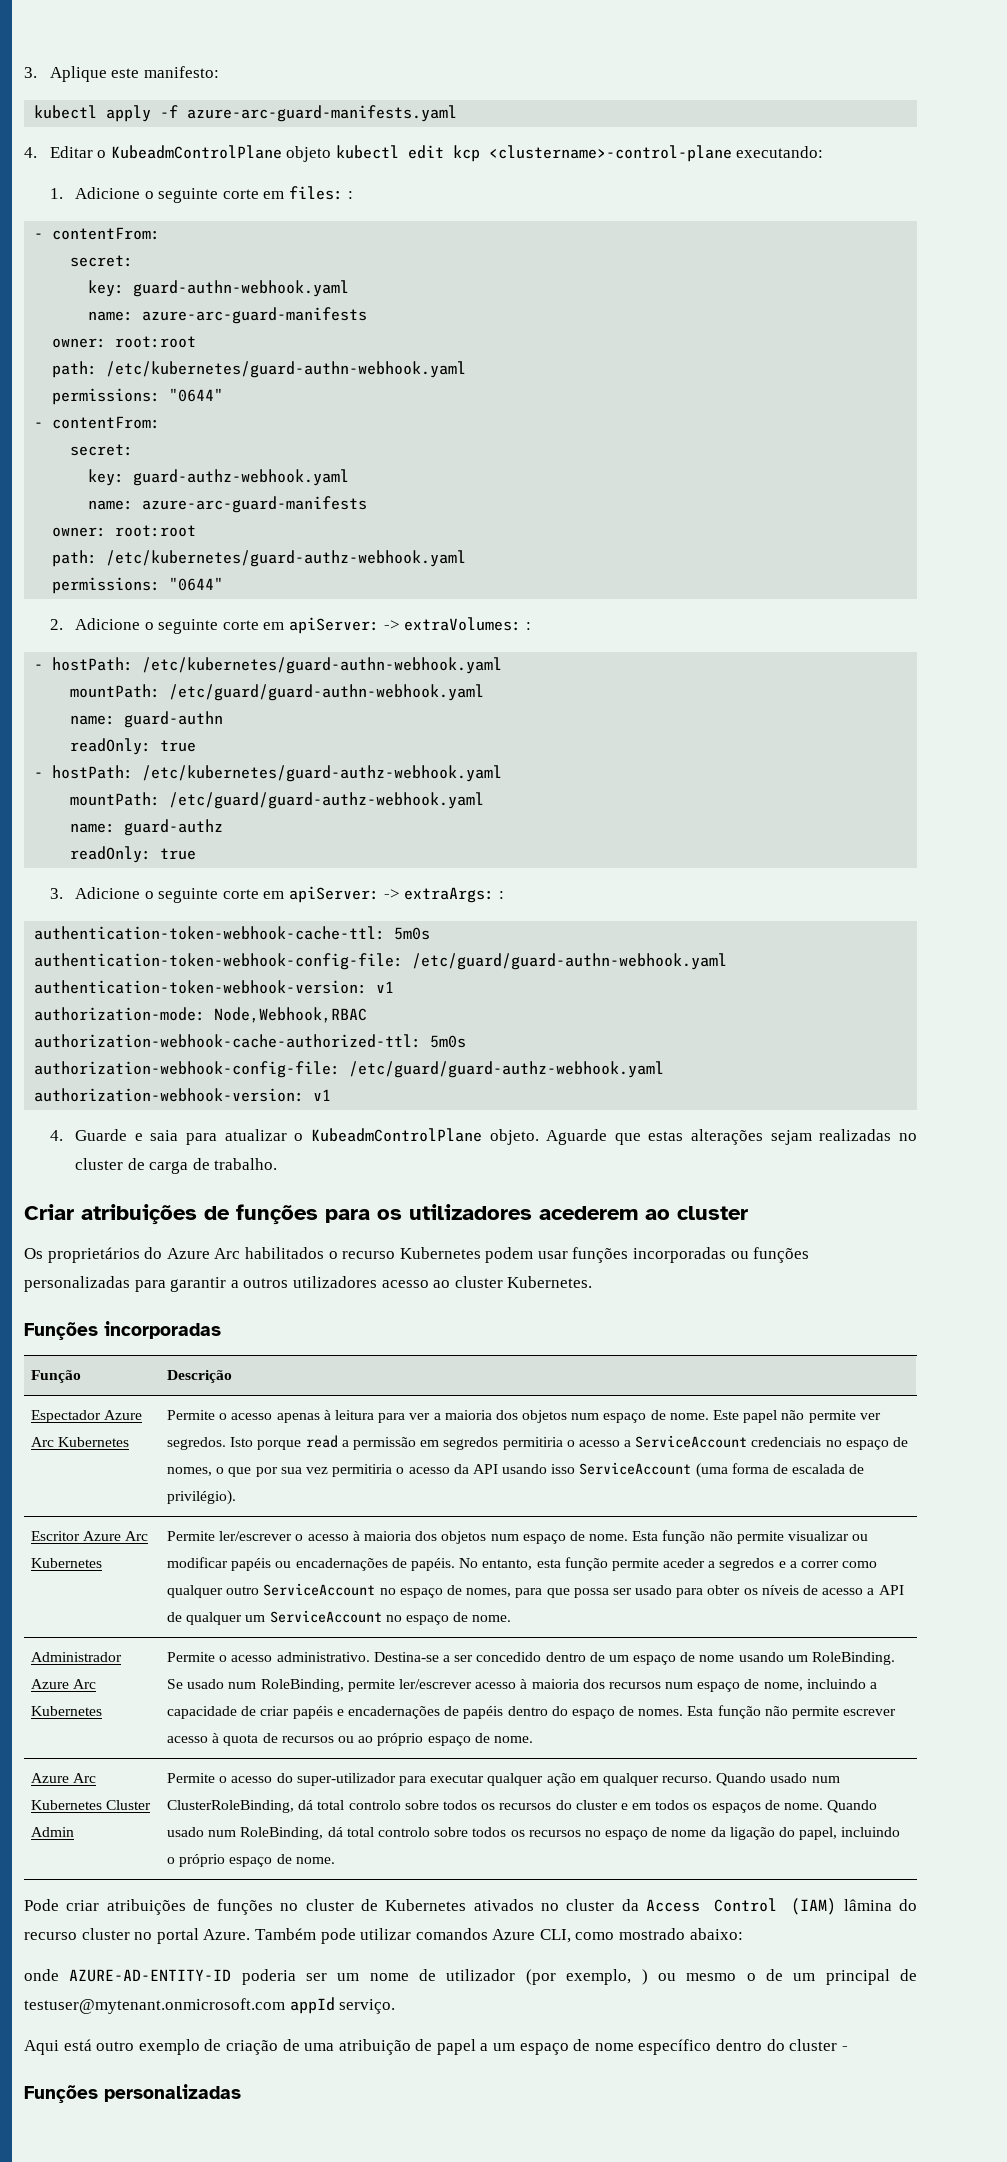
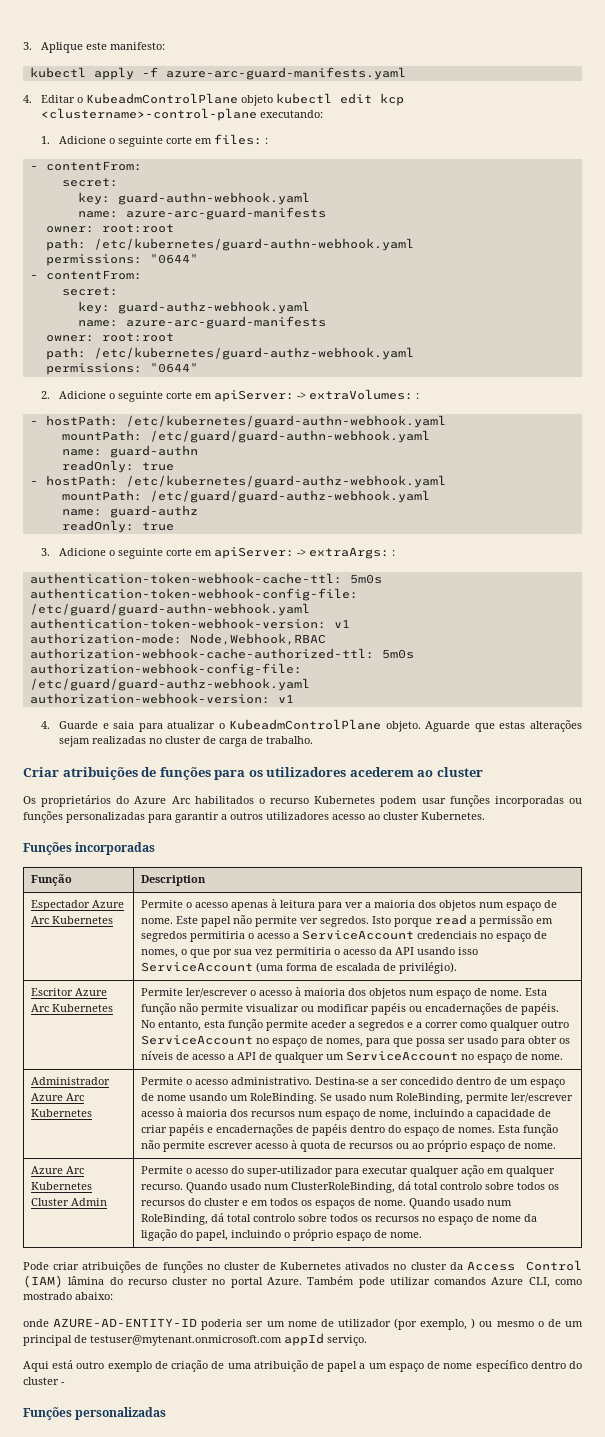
- Função | Descrição
+ Função | Description

